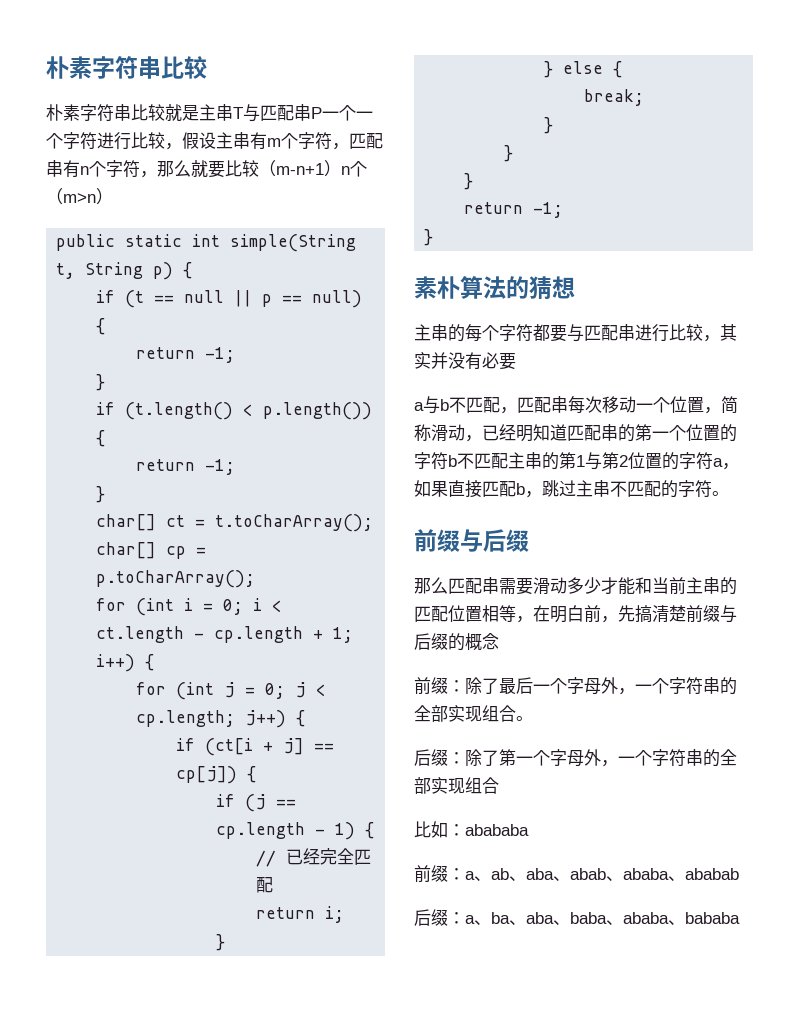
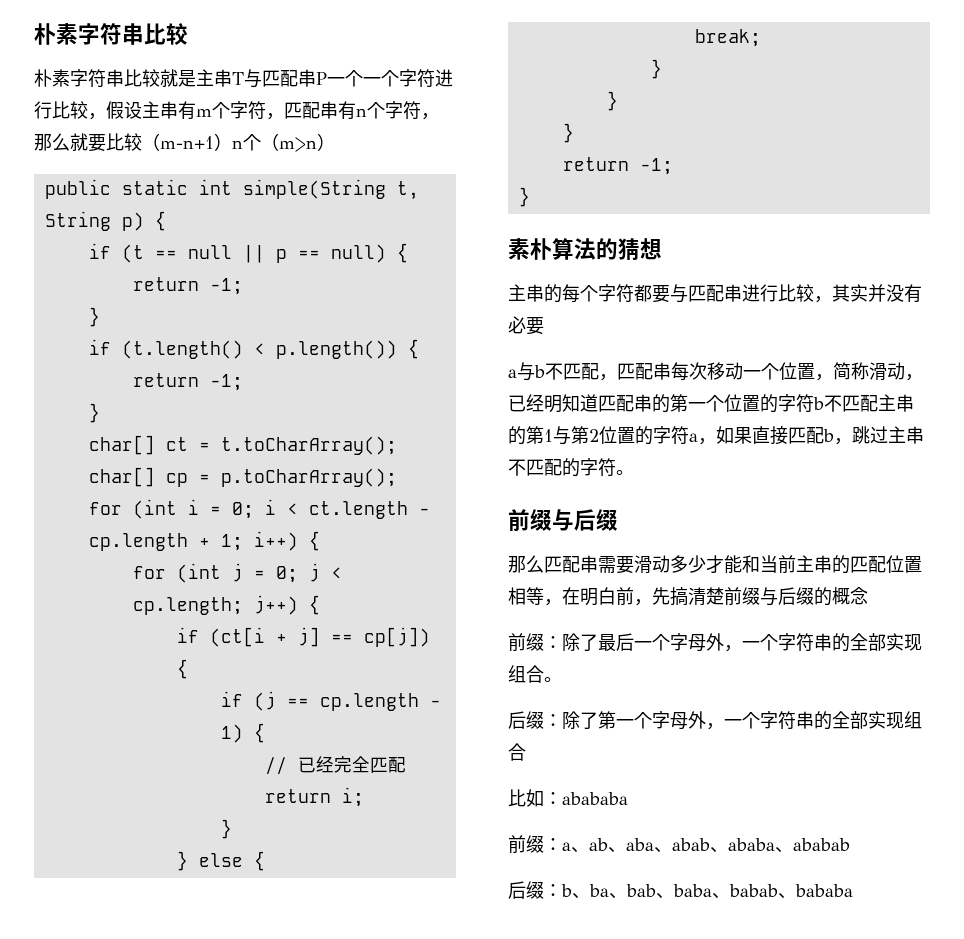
- 后缀：a、ba、aba、baba、ababa、bababa
+ 后缀：b、ba、bab、baba、babab、bababa

